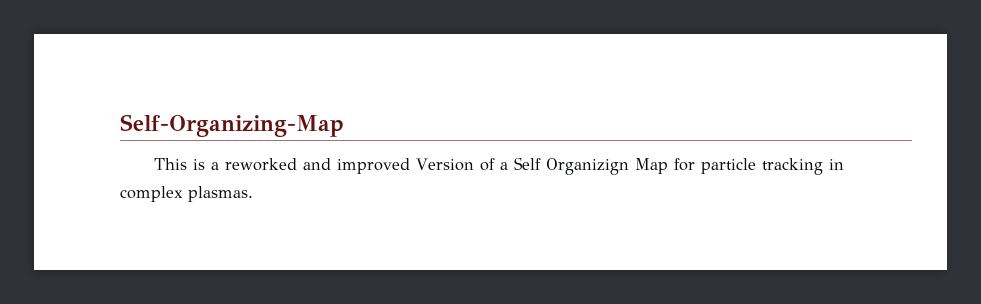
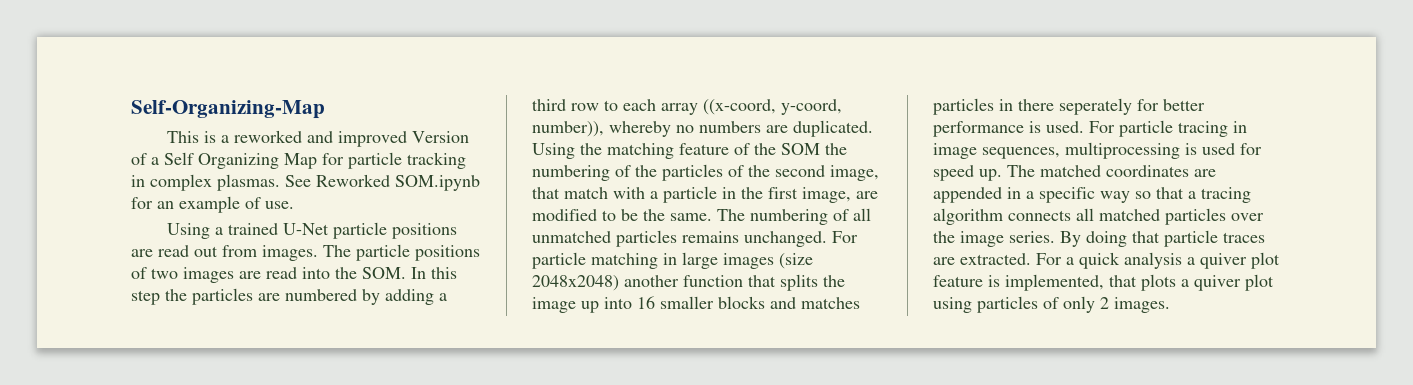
- This is a reworked and improved Version of a Self Organizign Map for particle tracking in complex plasmas.
+ This is a reworked and improved Version of a Self Organizing Map for particle tracking in complex plasmas.
+ See Reworked SOM.ipynb for an example of use.
+ Using a trained U-Net particle positions are read out from images. The particle positions of two images are read into the SOM. In this step the particles are numbered by adding a third row to each array ((x-coord, y-coord, number)), whereby no numbers are duplicated. Using the matching feature of the SOM the numbering of the particles of the second image, that match with a particle in the first image, are modified to be the same. The numbering of all unmatched particles remains unchanged. For particle matching in large images (size 2048x2048) another function that splits the image up into 16 smaller blocks and matches particles in there seperately for better performance is used. For particle tracing in image sequences, multiprocessing is used for speed up. The matched coordinates are appended in a specific way so that a tracing algorithm connects all matched particles over the image series. By doing that particle traces are extracted. For a quick analysis a quiver plot feature is implemented, that plots a quiver plot using particles of only 2 images.

